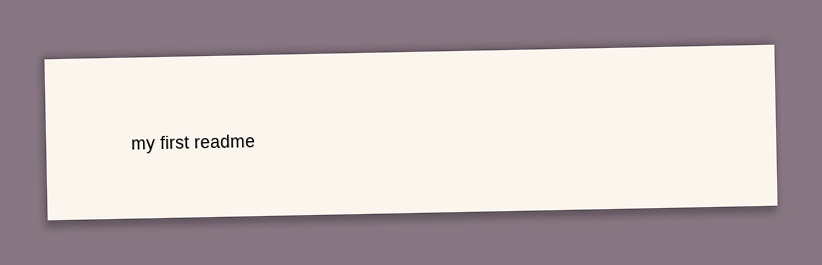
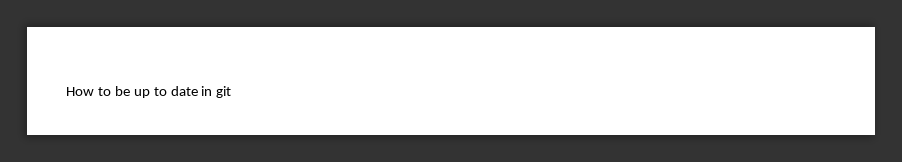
- my first readme
+ How to be up to date in git

